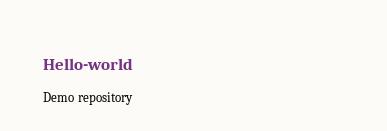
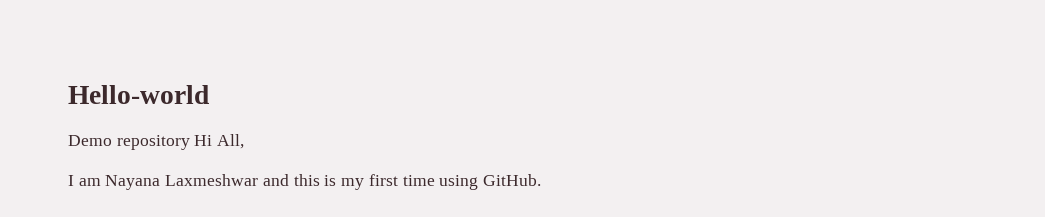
- Demo repository
+ Demo repository Hi All,
+ I am Nayana Laxmeshwar and this is my first time using GitHub.

